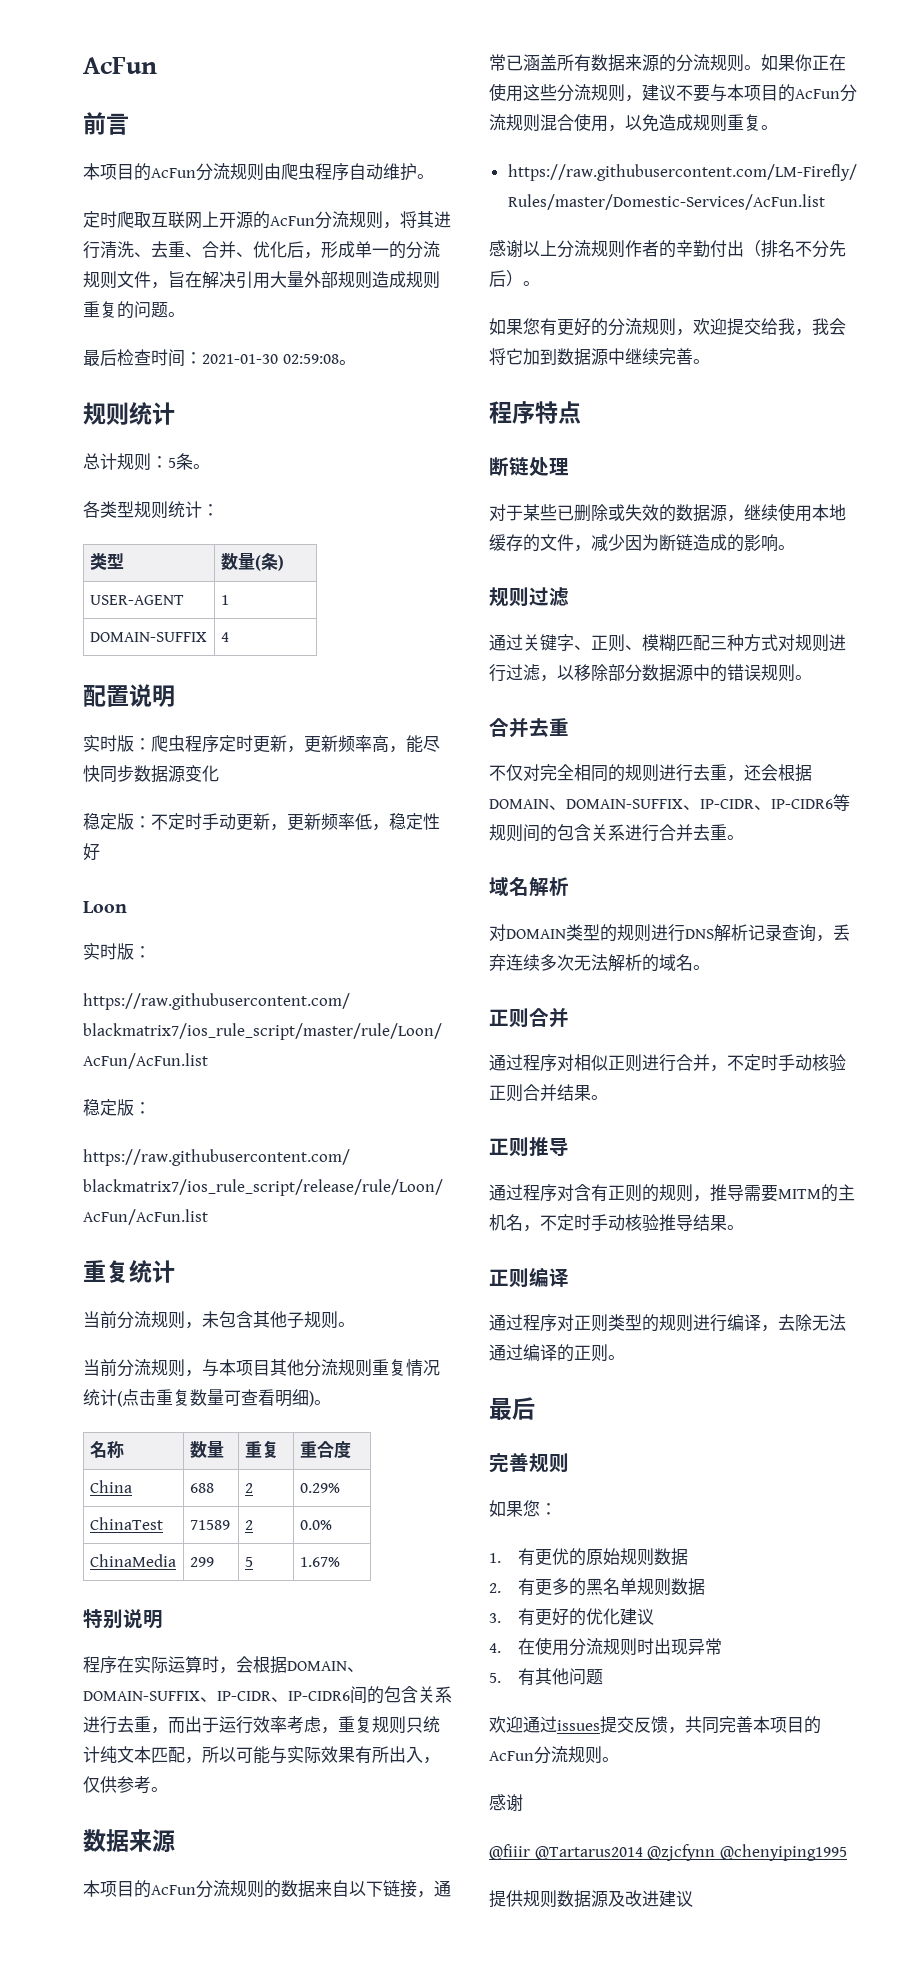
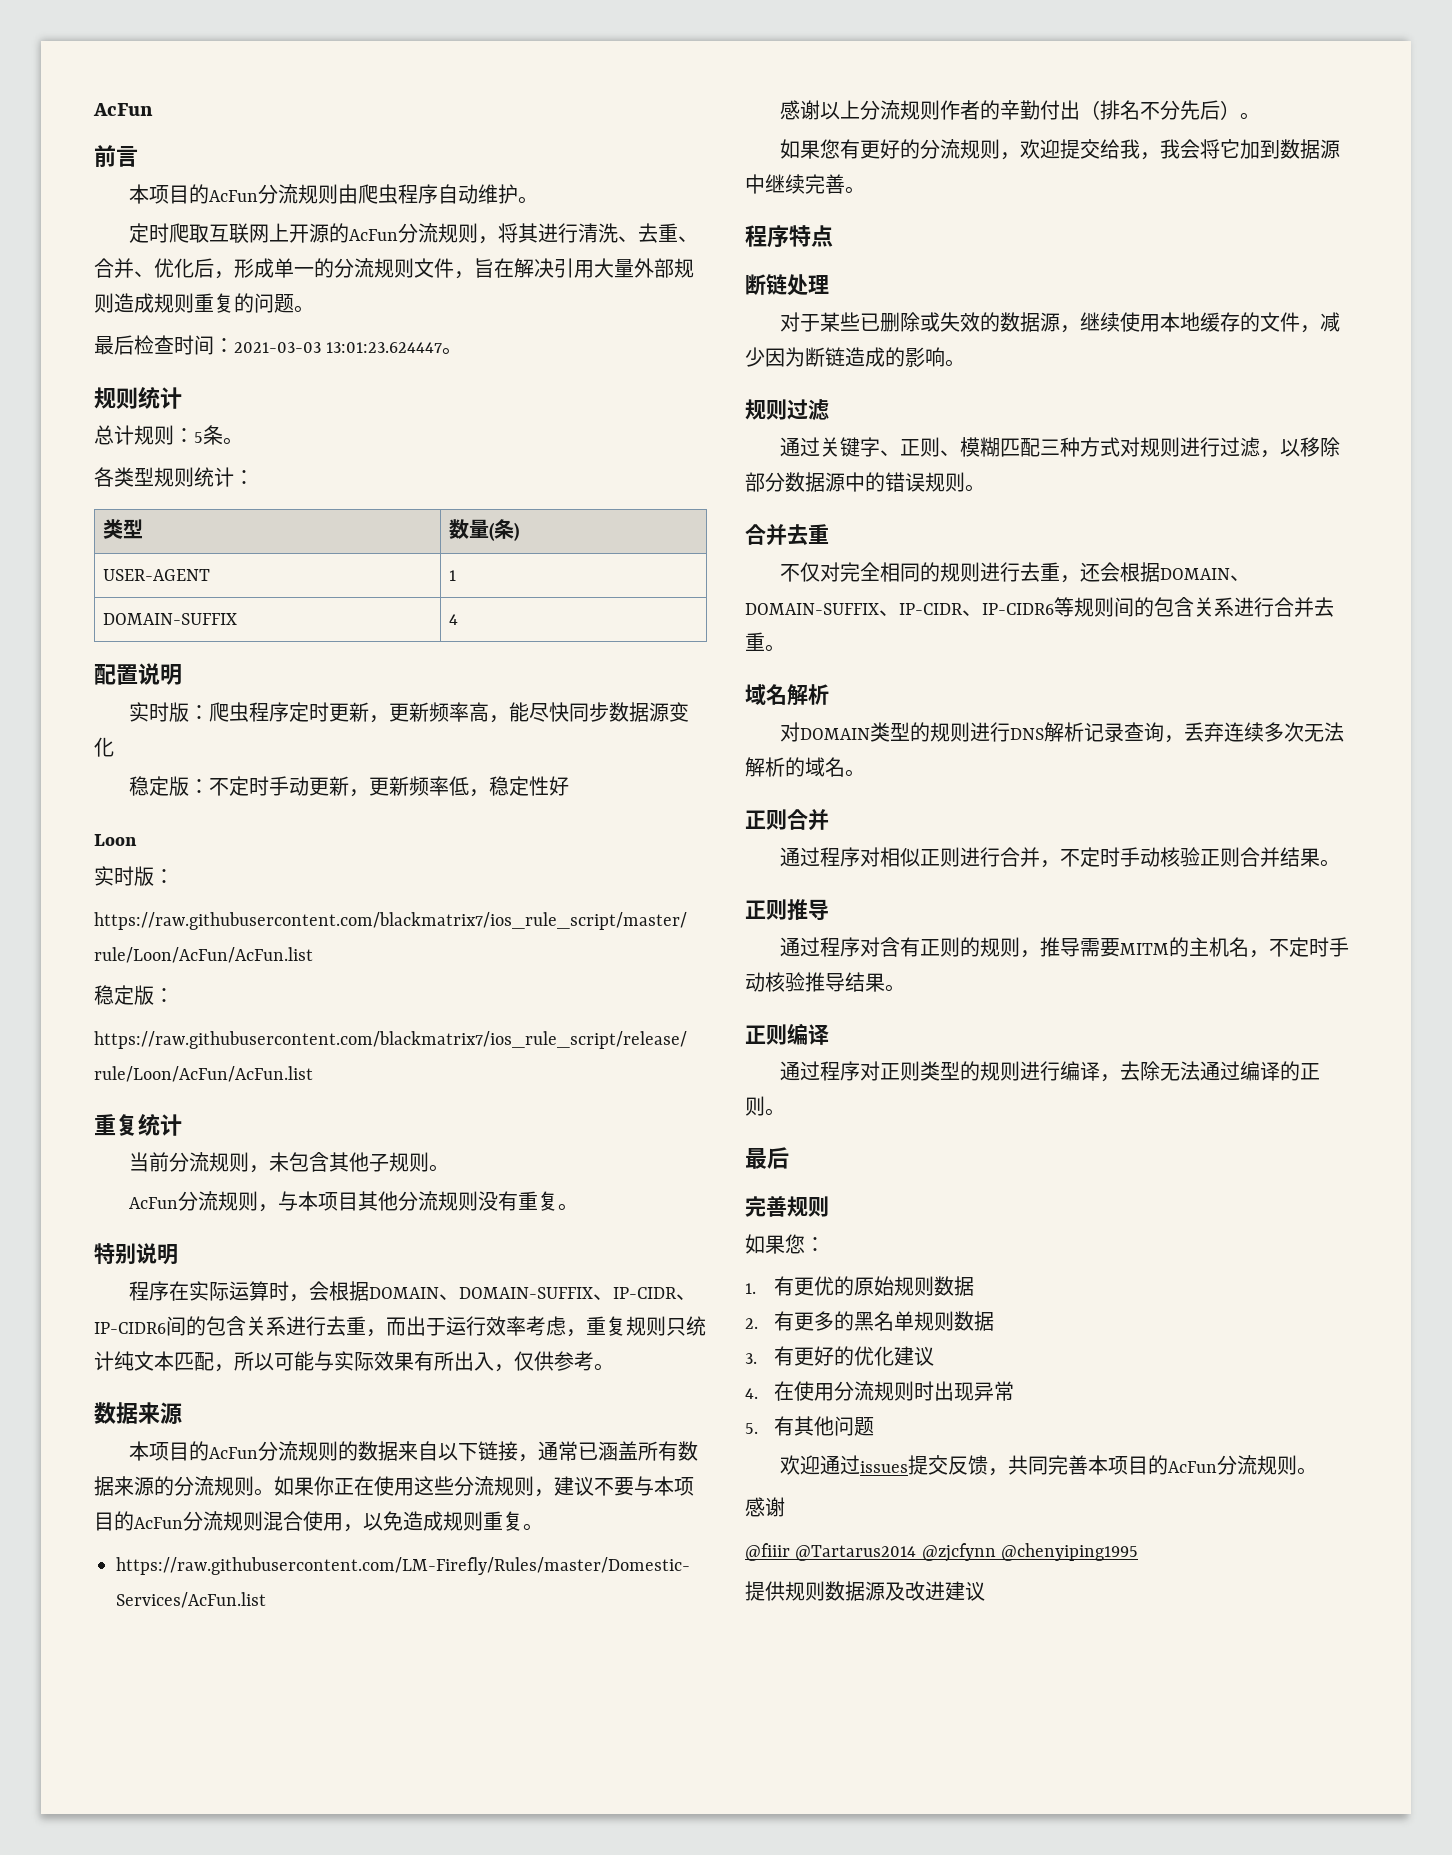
- 最后检查时间：2021-01-30 02:59:08。
+ 最后检查时间：2021-03-03 13:01:23.624447。
- 当前分流规则，与本项目其他分流规则重复情况统计(点击重复数量可查看明细)。
- 名称 | 数量 | 重复 | 重合度
- China | 688 | 2 | 0.29%
- ChinaTest | 71589 | 2 | 0.0%
- ChinaMedia | 299 | 5 | 1.67%
+ AcFun分流规则，与本项目其他分流规则没有重复。

